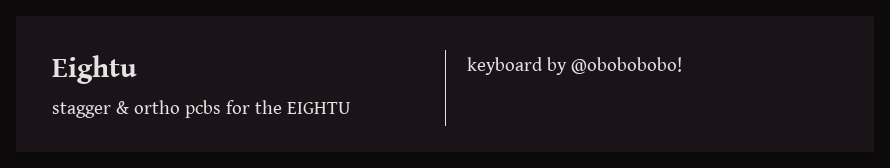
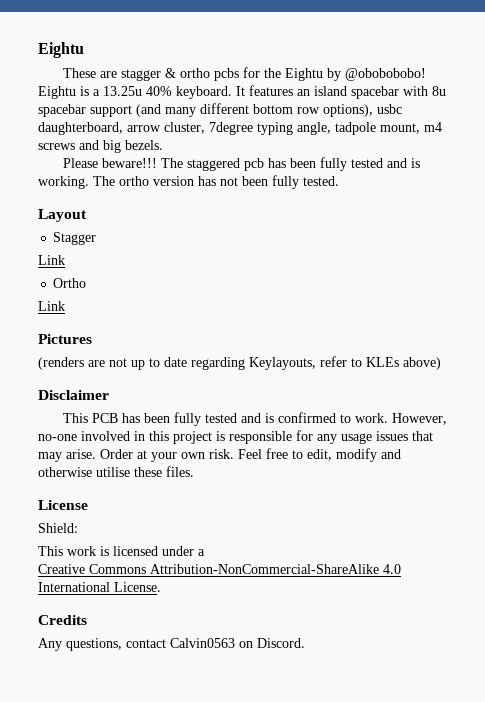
- stagger & ortho pcbs for the EIGHTU keyboard by @obobobobo!
+ These are stagger & ortho pcbs for the Eightu by @obobobobo! Eightu is a 13.25u 40% keyboard. It features an island spacebar with 8u spacebar support (and many different bottom row options), usbc daughterboard, arrow cluster, 7degree typing angle, tadpole mount, m4 screws and big bezels.
+ Please beware!!! The staggered pcb has been fully tested and is working. The ortho version has not been fully tested.
+ Layout
+ Stagger
+ Link
+ Ortho
+ Link
+ Pictures
+ (renders are not up to date regarding Keylayouts, refer to KLEs above)
+ Disclaimer
+ This PCB has been fully tested and is confirmed to work. However, no-one involved in this project is responsible for any usage issues that may arise. Order at your own risk. Feel free to edit, modify and otherwise utilise these files.
+ License
+ Shield:
+ This work is licensed under a
+ Creative Commons Attribution-NonCommercial-ShareAlike 4.0 International License.
+ Credits
+ Any questions, contact Calvin0563 on Discord.

